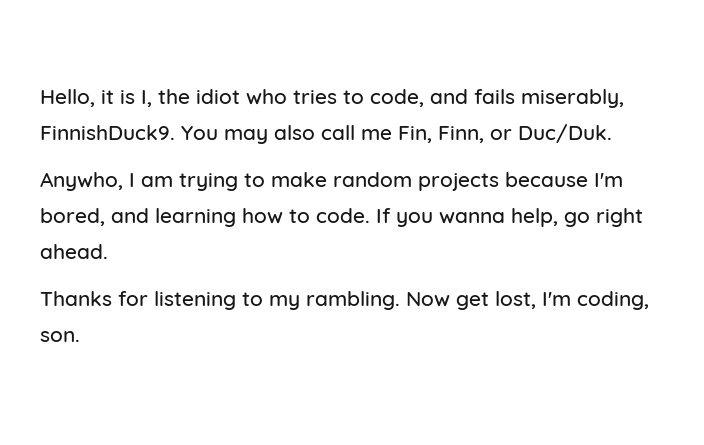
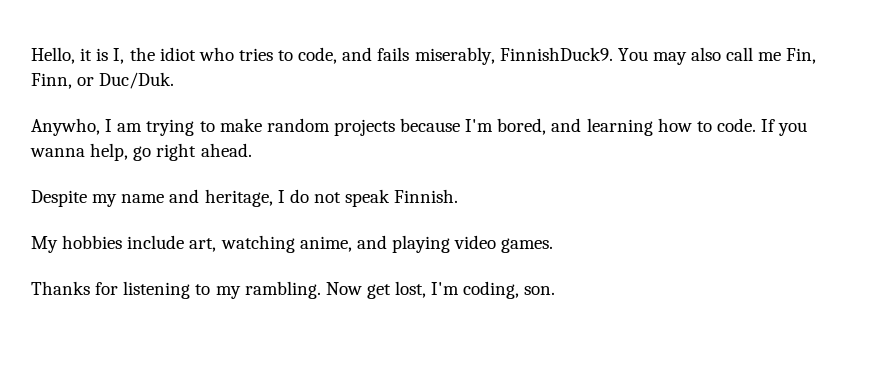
+ Despite my name and heritage, I do not speak Finnish.
+ My hobbies include art, watching anime, and playing video games.

